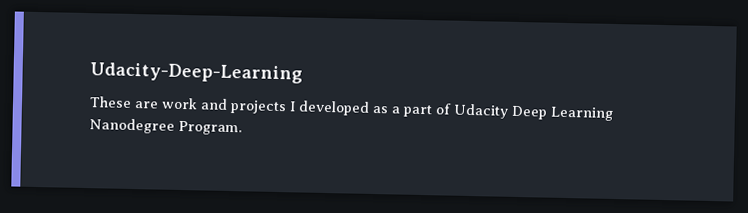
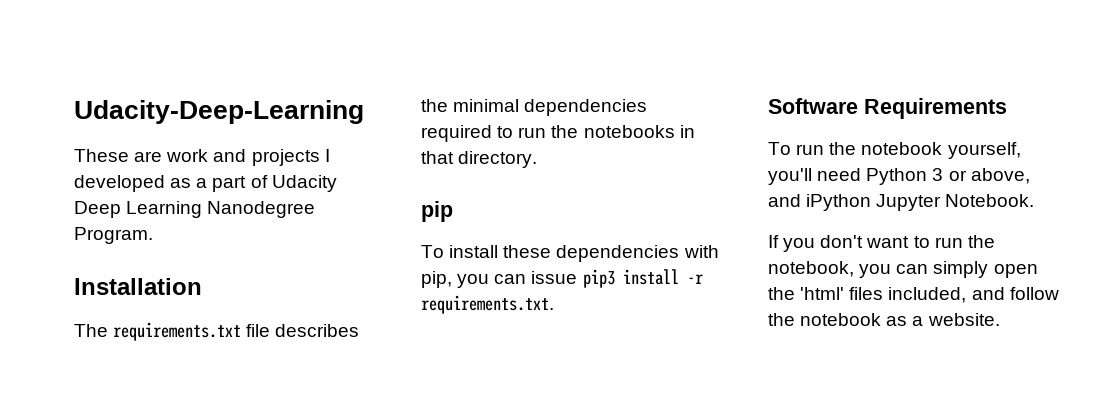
+ Installation
+ The requirements.txt file describes the minimal dependencies required to run the notebooks in that directory.
+ pip
+ To install these dependencies with pip, you can issue pip3 install -r requirements.txt.
+ Software Requirements
+ To run the notebook yourself, you'll need Python 3 or above, and iPython Jupyter Notebook.
+ If you don't want to run the notebook, you can simply open the 'html' files included, and follow the notebook as a website.

